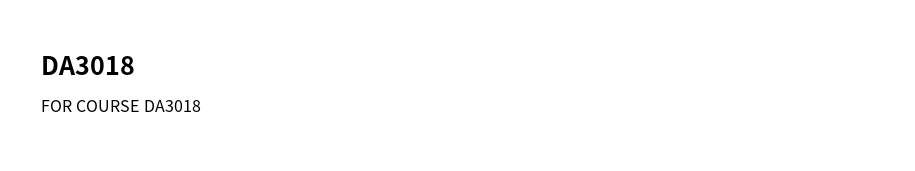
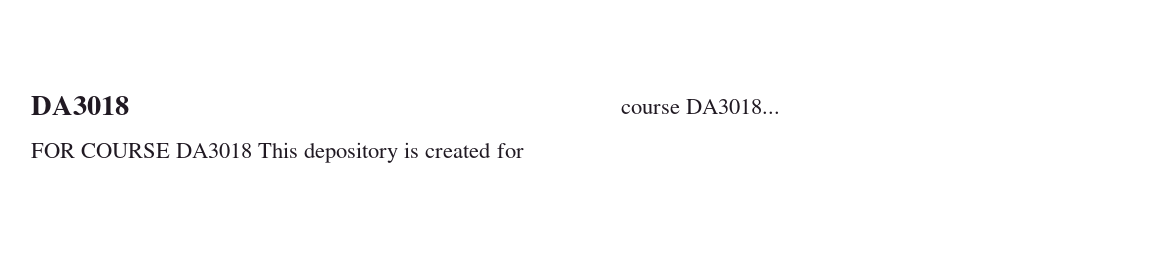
- FOR COURSE DA3018
+ FOR COURSE DA3018 This depository is created for course DA3018...

